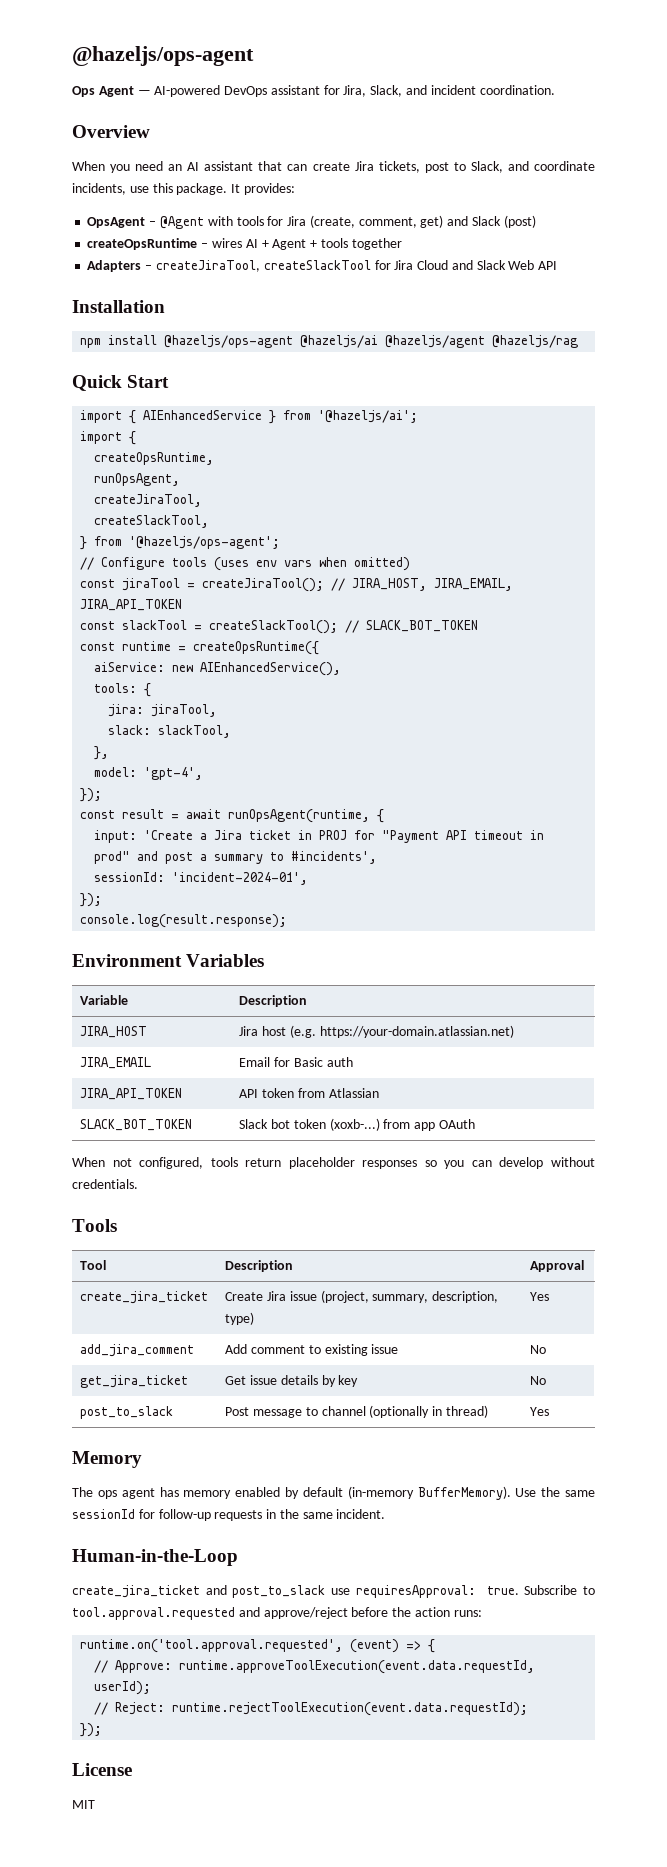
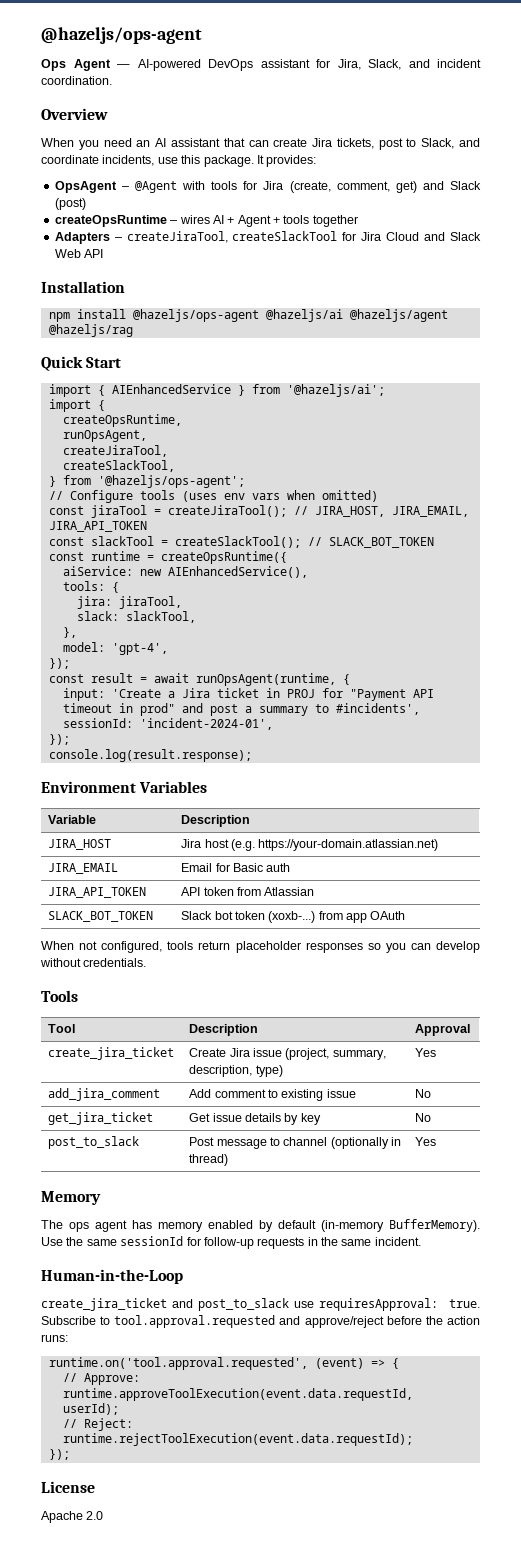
- MIT
+ Apache 2.0

